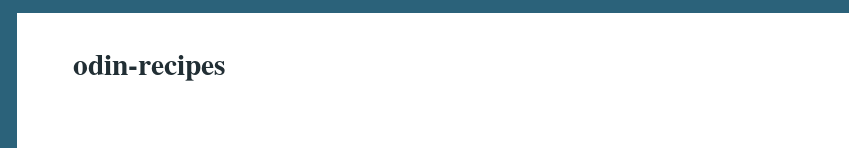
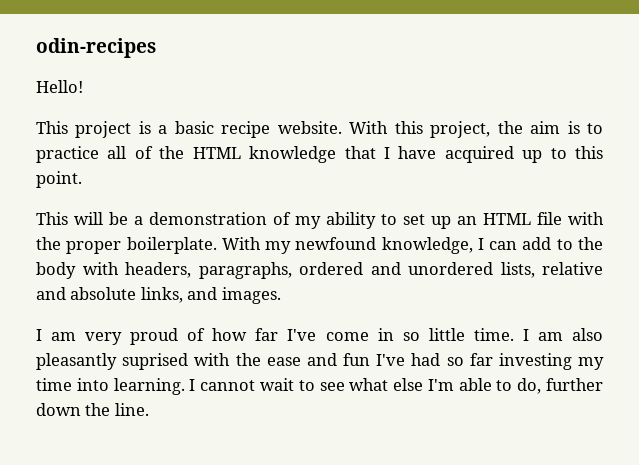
+ Hello!
+ This project is a basic recipe website. With this project, the aim is to practice all of the HTML knowledge that I have acquired up to this point.
+ This will be a demonstration of my ability to set up an HTML file with the proper boilerplate. With my newfound knowledge, I can add to the body with headers, paragraphs, ordered and unordered lists, relative and absolute links, and images.
+ I am very proud of how far I've come in so little time. I am also pleasantly suprised with the ease and fun I've had so far investing my time into learning. I cannot wait to see what else I'm able to do, further down the line.

